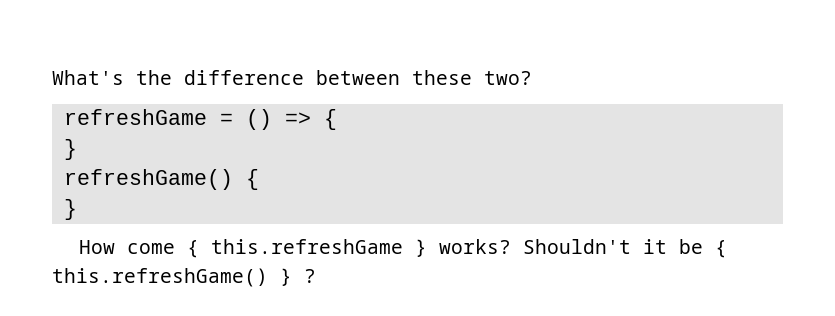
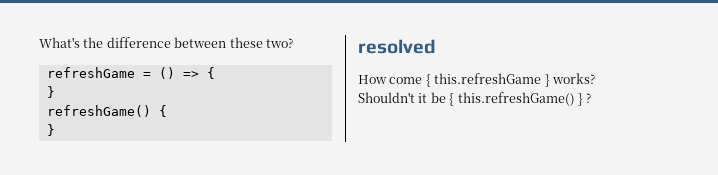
+ resolved

